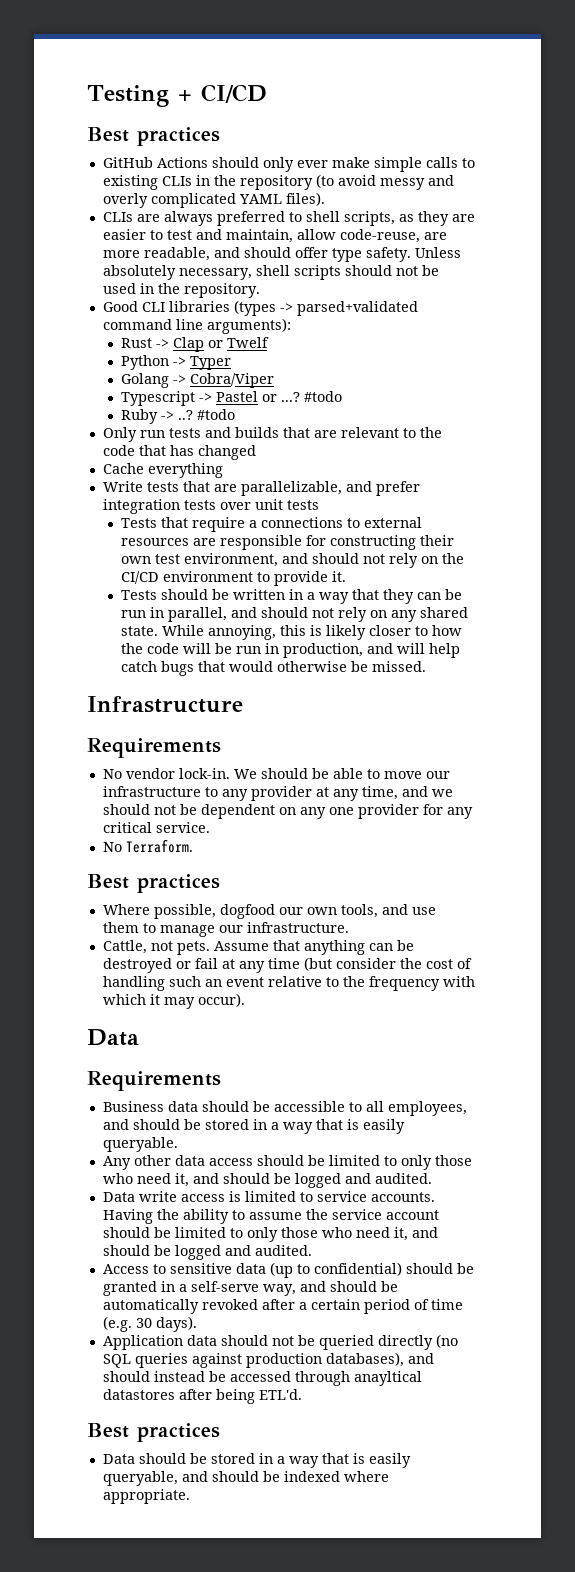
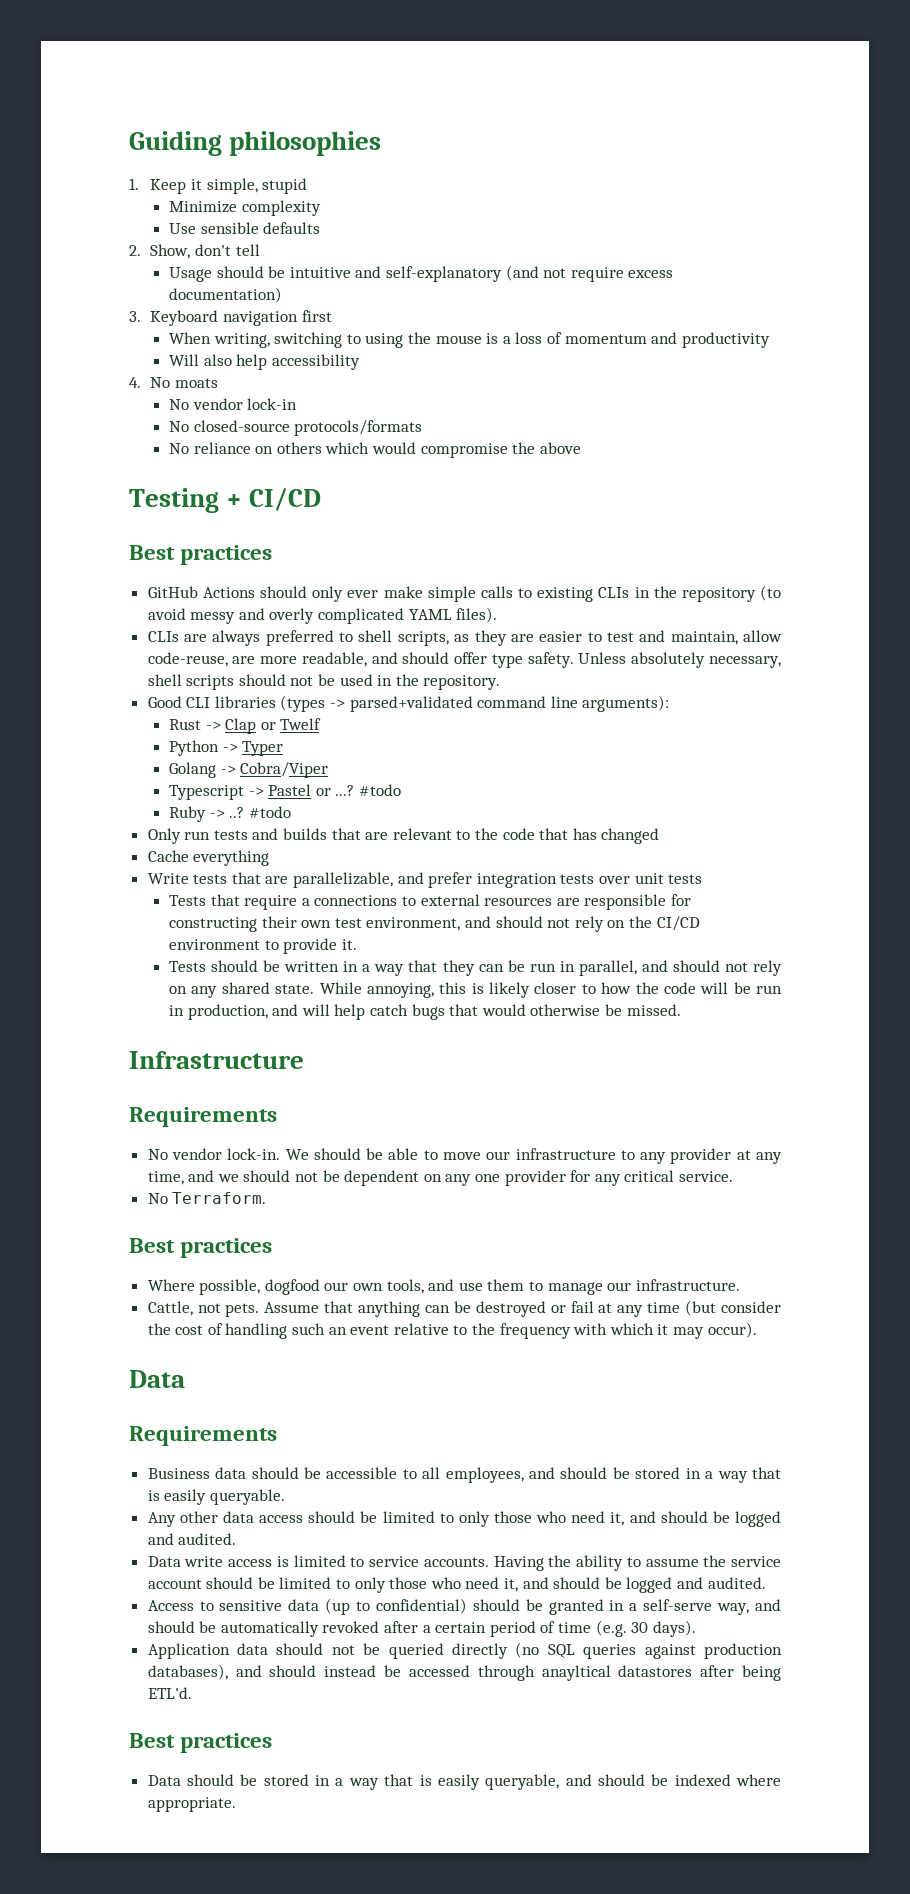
+ Guiding philosophies
+ 1. Keep it simple, stupid
+ Minimize complexity
+ Use sensible defaults
+ 2. Show, don't tell
+ Usage should be intuitive and self-explanatory (and not require excess documentation)
+ 3. Keyboard navigation first
+ When writing, switching to using the mouse is a loss of momentum and productivity
+ Will also help accessibility
+ 4. No moats
+ No vendor lock-in
+ No closed-source protocols/formats
+ No reliance on others which would compromise the above

